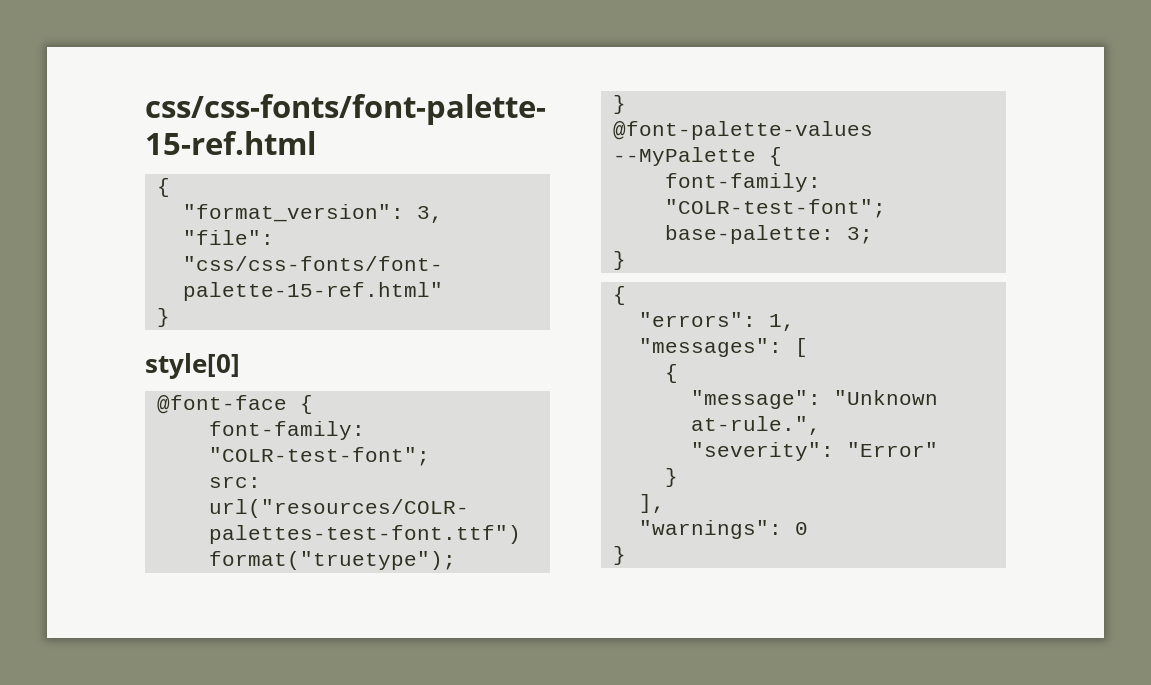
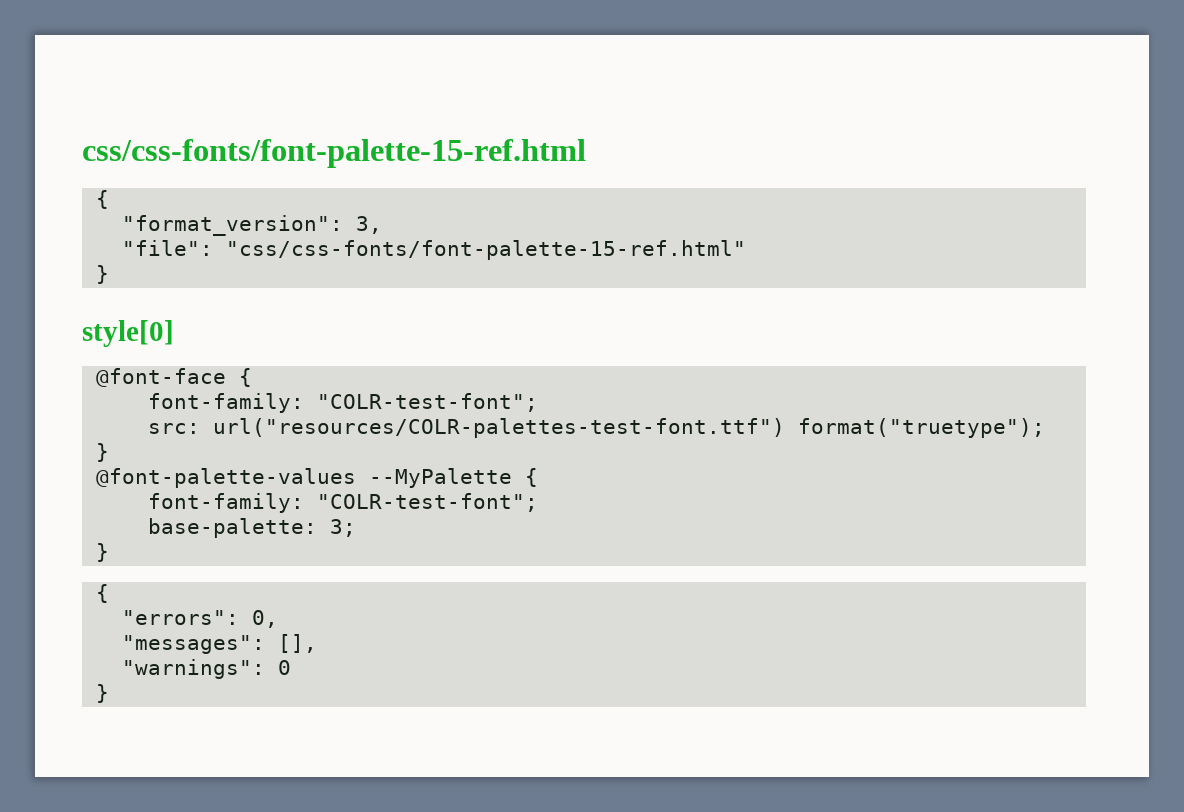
- "errors": 1,
+ "errors": 0,
- "messages": [
- {
- "message": "Unknown at-rule.",
- "severity": "Error"
- }
- ],
+ "messages": [],

